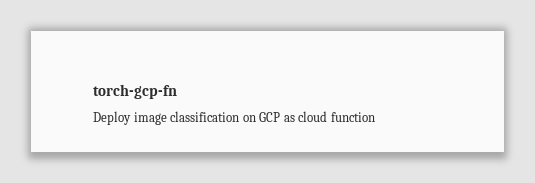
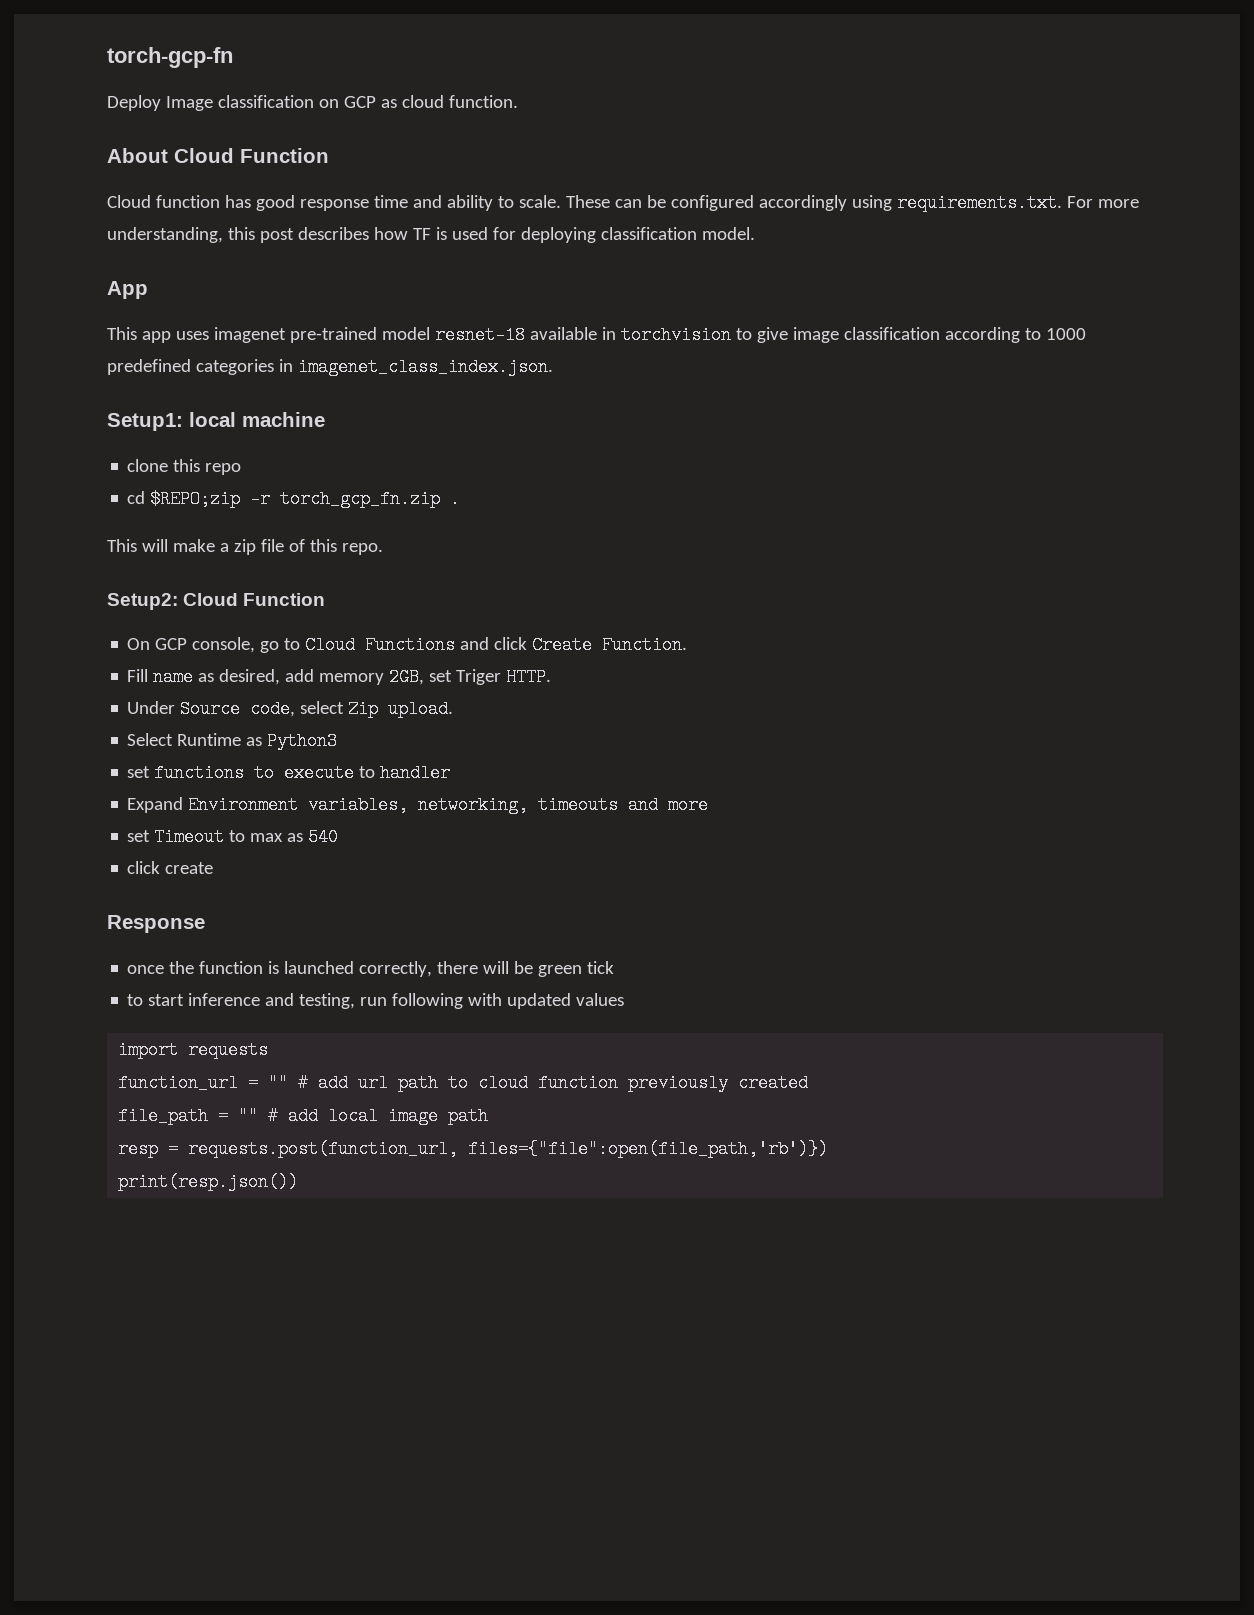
- Deploy image classification on GCP as cloud function
+ Deploy Image classification on GCP as cloud function.
+ About Cloud Function
+ Cloud function has good response time and ability to scale. These can be configured accordingly using requirements.txt. For more understanding, this post describes how TF is used for deploying classification model.
+ App
+ This app uses imagenet pre-trained model resnet-18 available in torchvision to give image classification according to 1000 predefined categories in imagenet_class_index.json.
+ Setup1: local machine
+ clone this repo
+ cd $REPO;zip -r torch_gcp_fn.zip .
+ This will make a zip file of this repo.
+ Setup2: Cloud Function
+ On GCP console, go to Cloud Functions and click Create Function.
+ Fill name as desired, add memory 2GB, set Triger HTTP.
+ Under Source code, select Zip upload.
+ Select Runtime as Python3
+ set functions to execute to handler
+ Expand Environment variables, networking, timeouts and more
+ set Timeout to max as 540
+ click create
+ Response
+ once the function is launched correctly, there will be green tick
+ to start inference and testing, run following with updated values
+ import requests
+ function_url = "" # add url path to cloud function previously created
+ file_path = "" # add local image path
+ resp = requests.post(function_url, files={"file":open(file_path,'rb')})
+ print(resp.json())

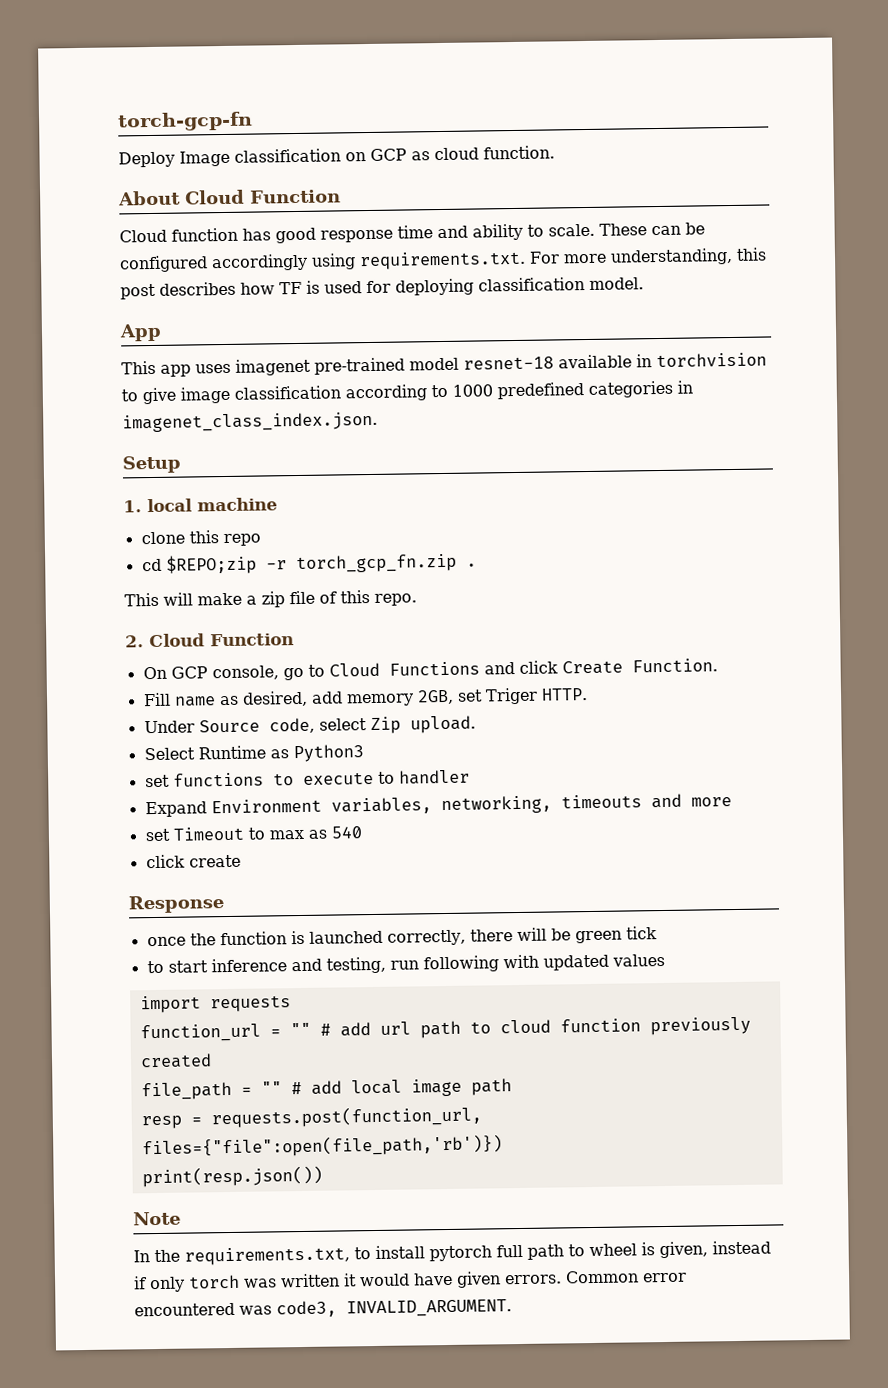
- Setup1: local machine
+ Setup
+ 1. local machine
- Setup2: Cloud Function
+ 2. Cloud Function
+ Note
+ In the requirements.txt, to install pytorch full path to wheel is given, instead if only torch was written it would have given errors. Common error encountered was code3, INVALID_ARGUMENT.

